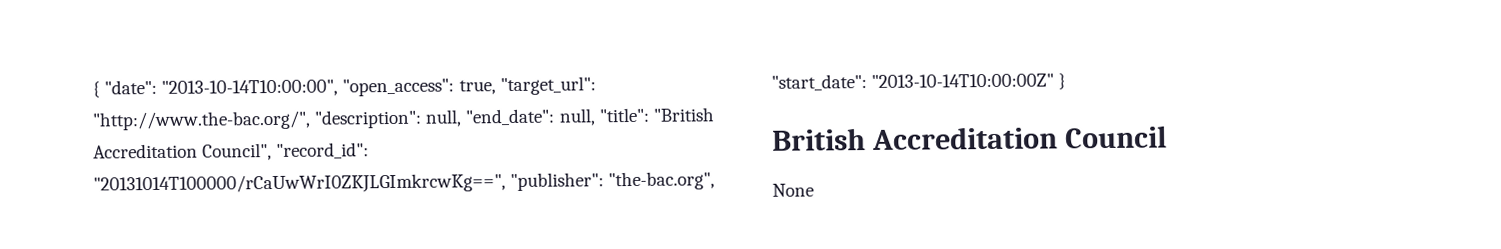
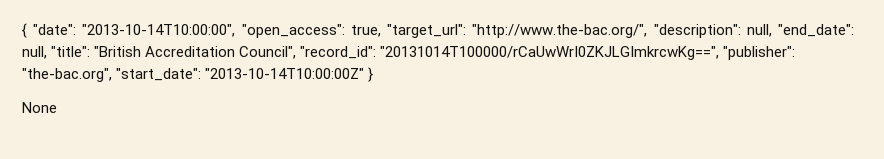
- British Accreditation Council

